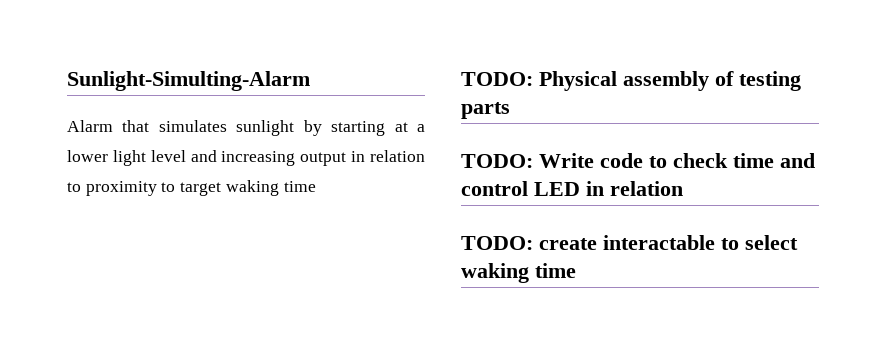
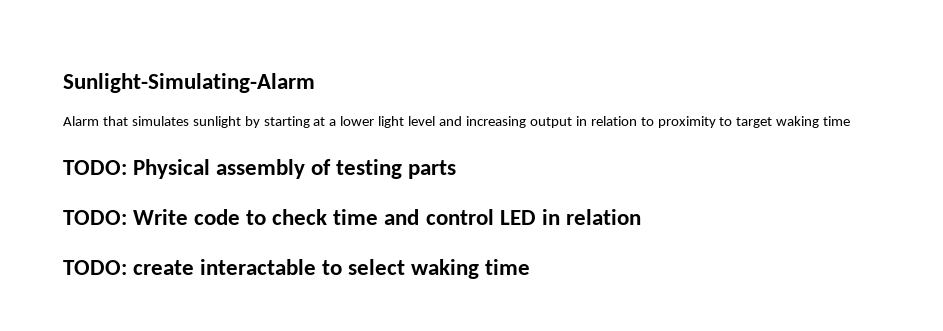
- Sunlight-Simulting-Alarm
+ Sunlight-Simulating-Alarm

